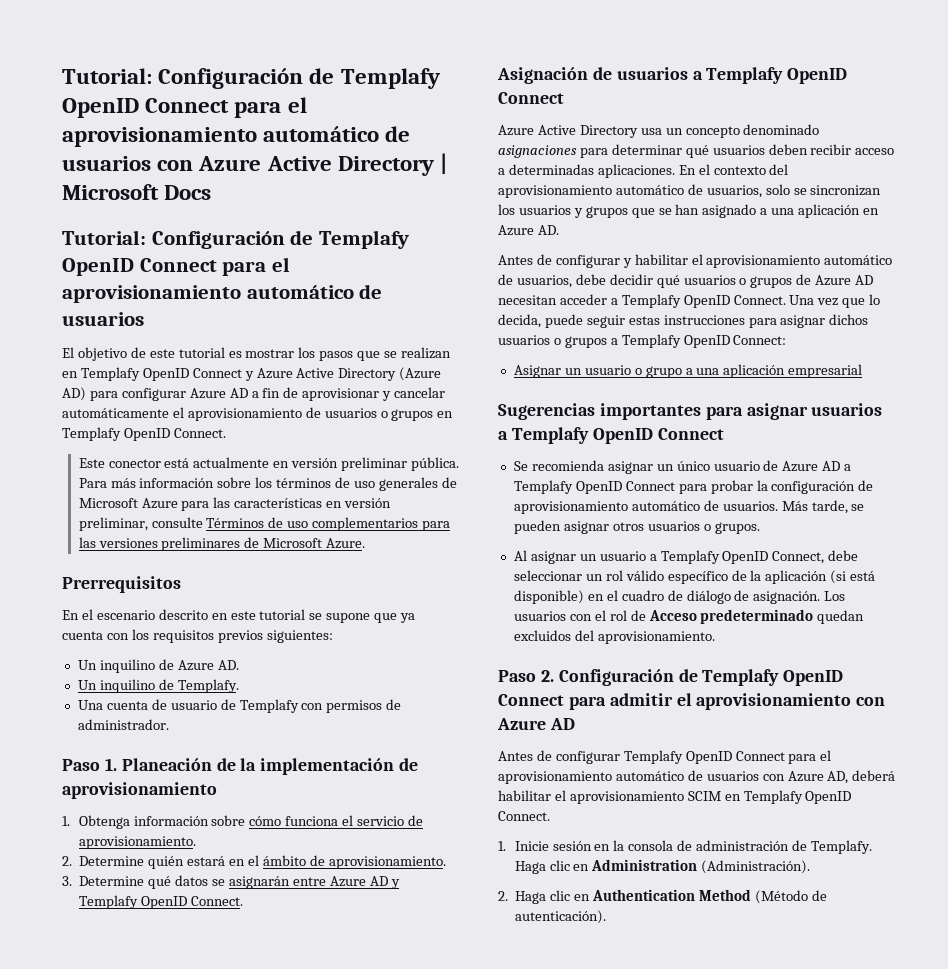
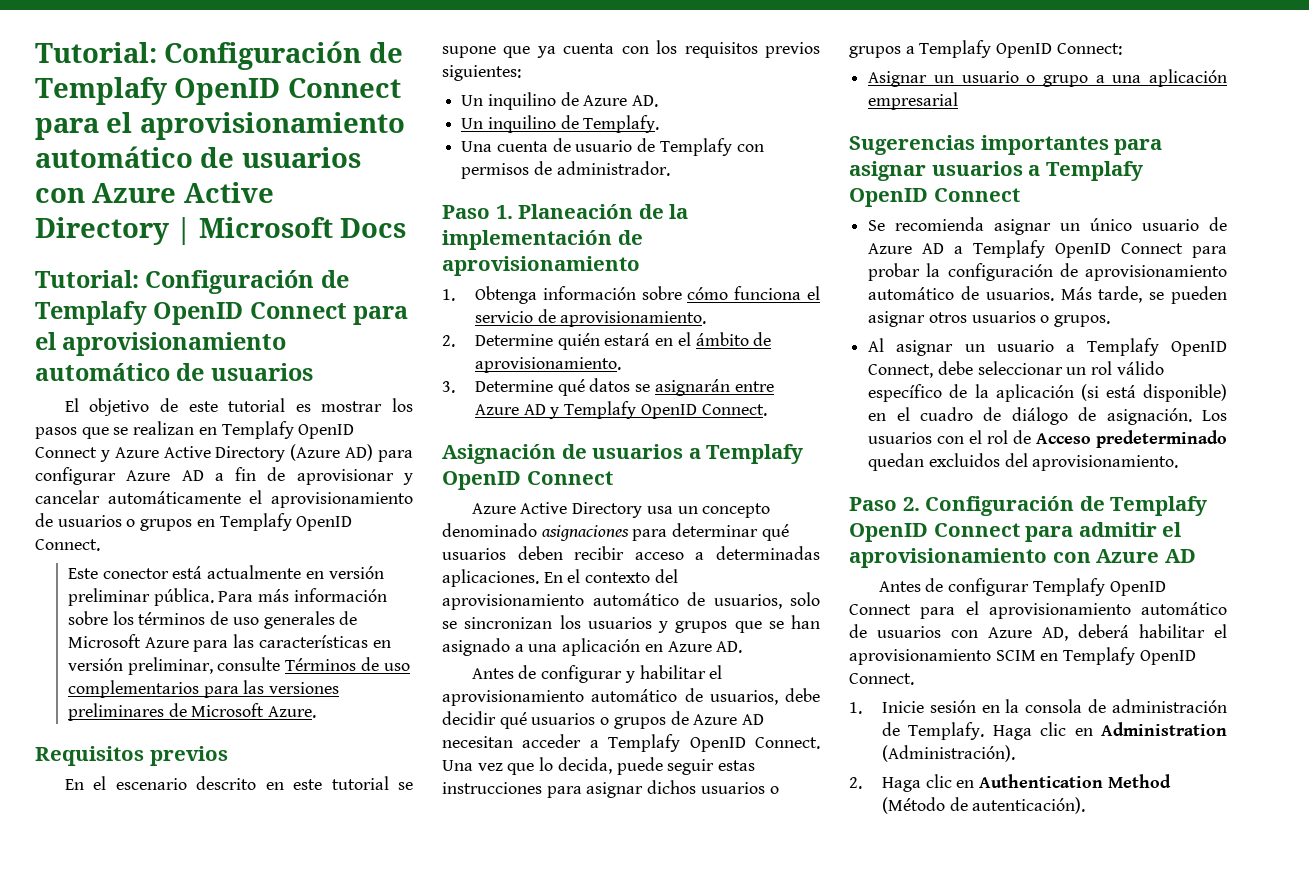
- Prerrequisitos
+ Requisitos previos

